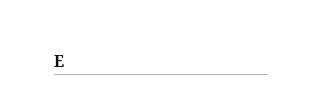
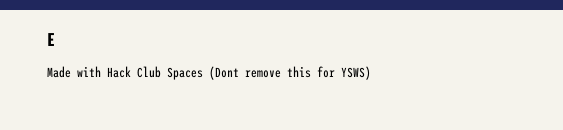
+ Made with Hack Club Spaces (Dont remove this for YSWS)

